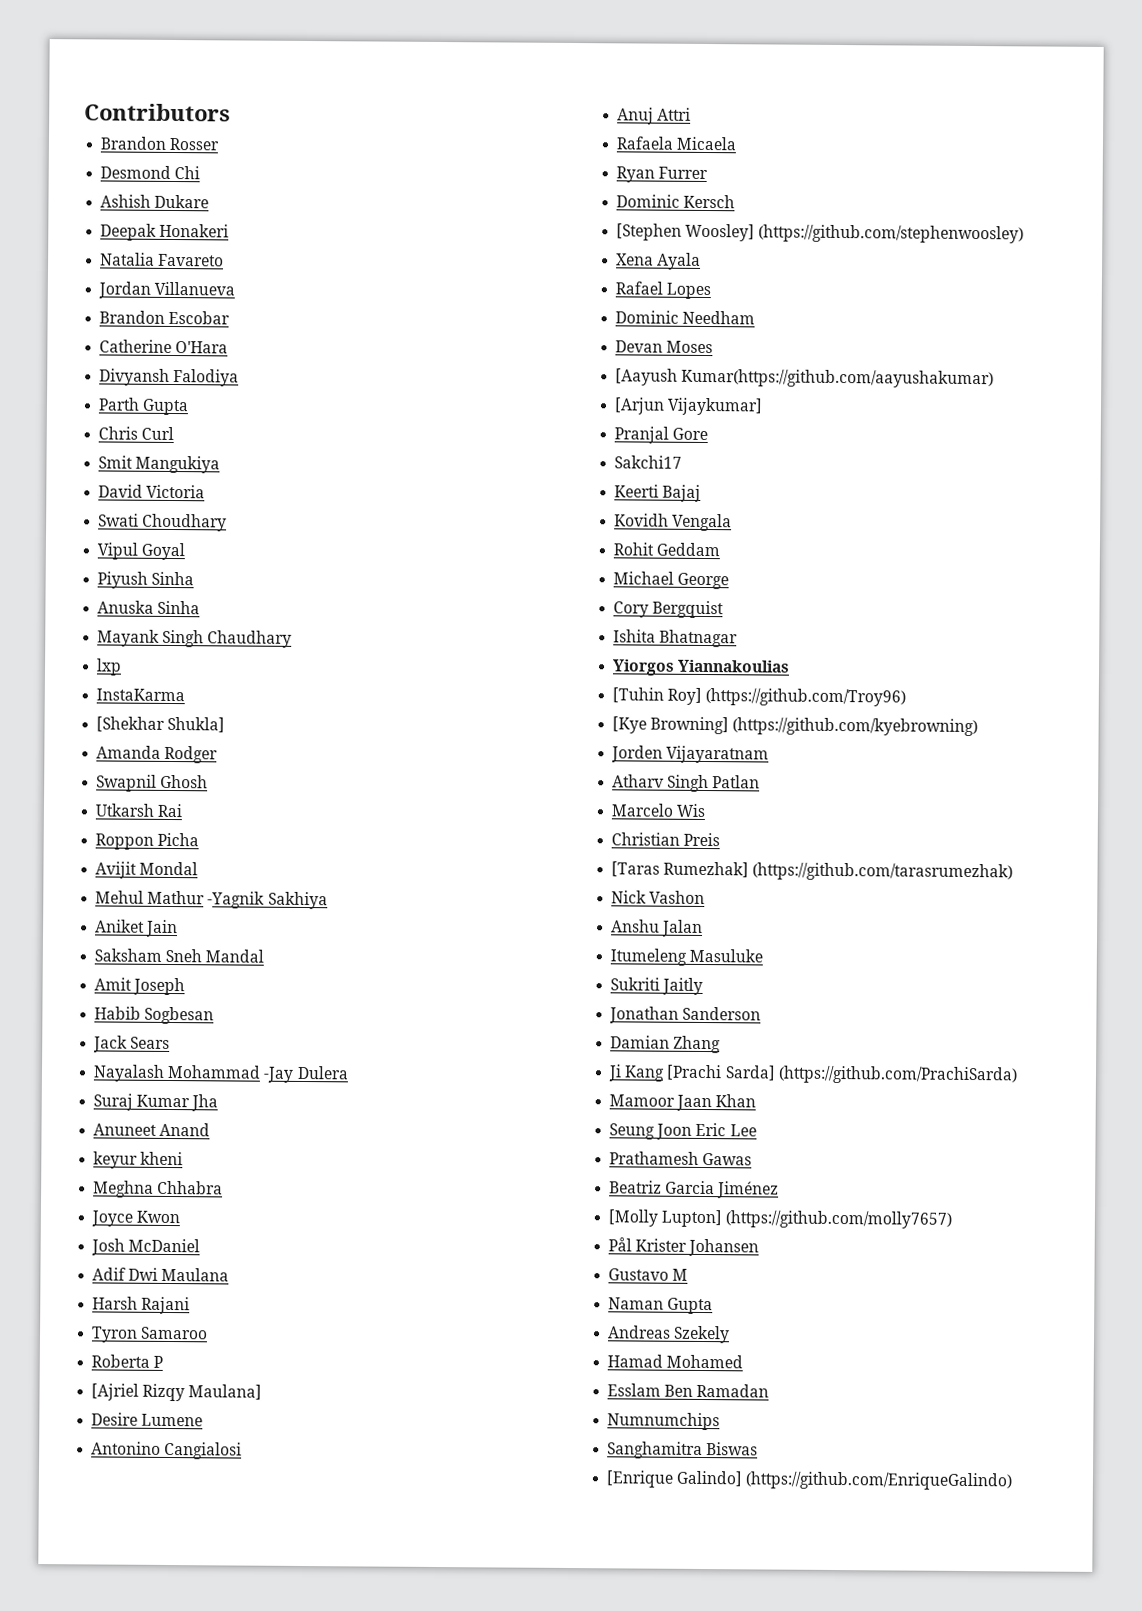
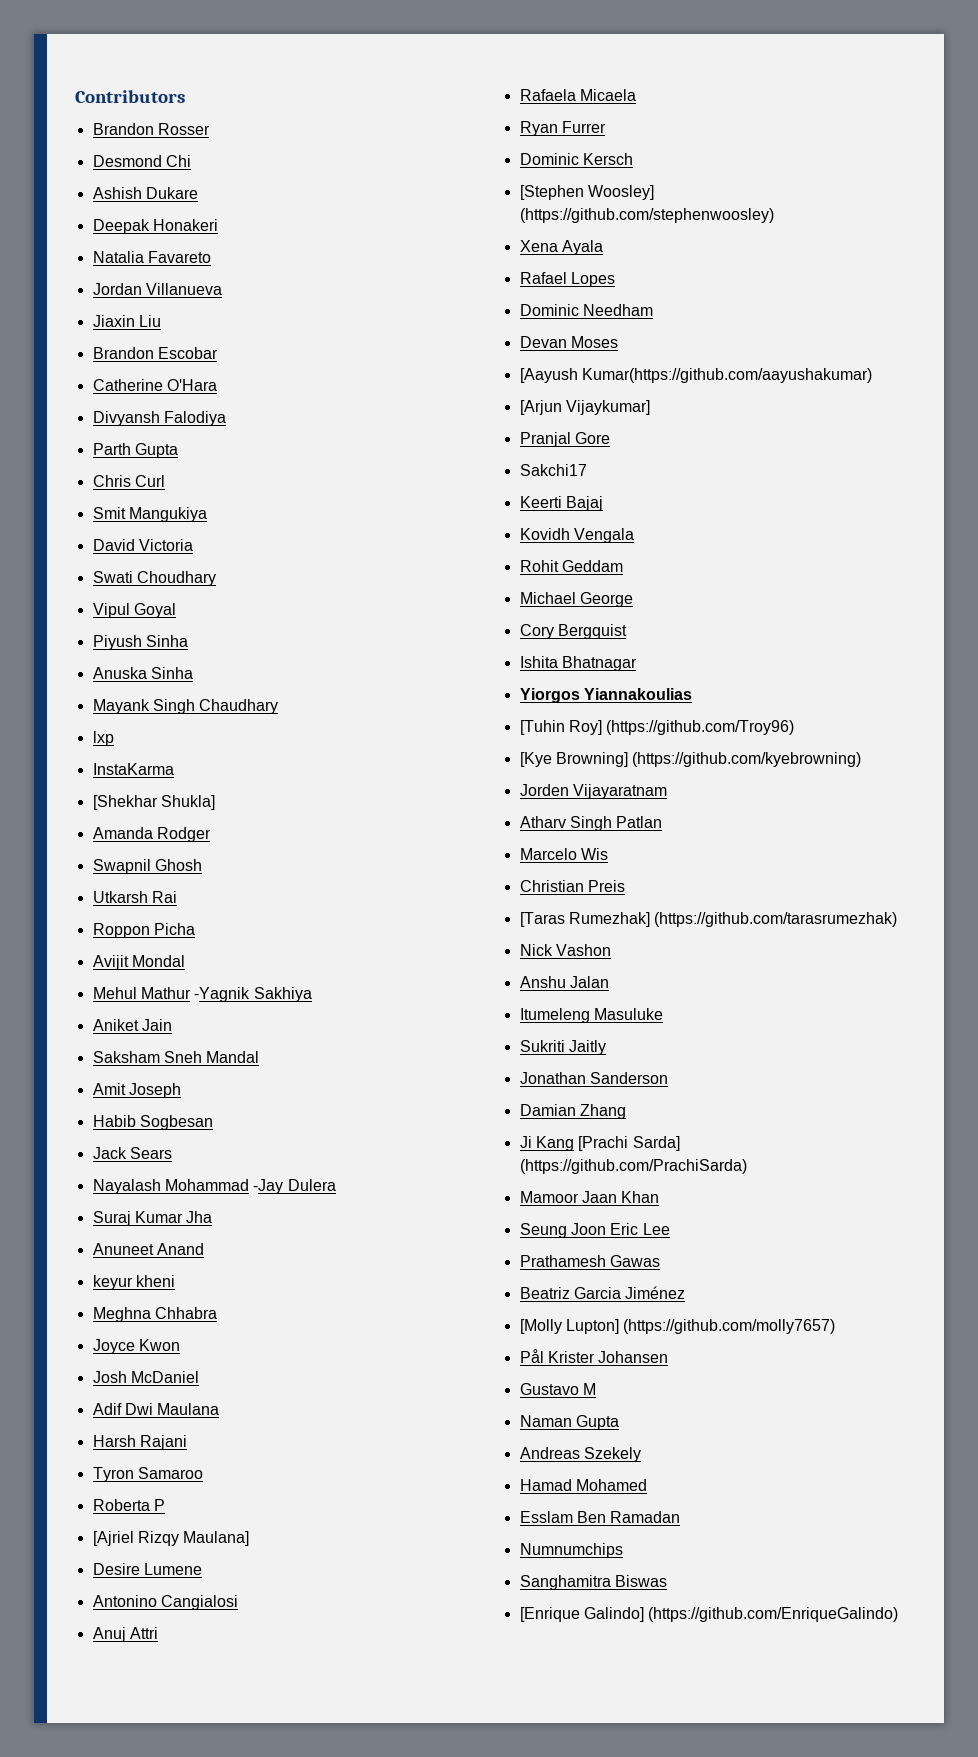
+ Jiaxin Liu

